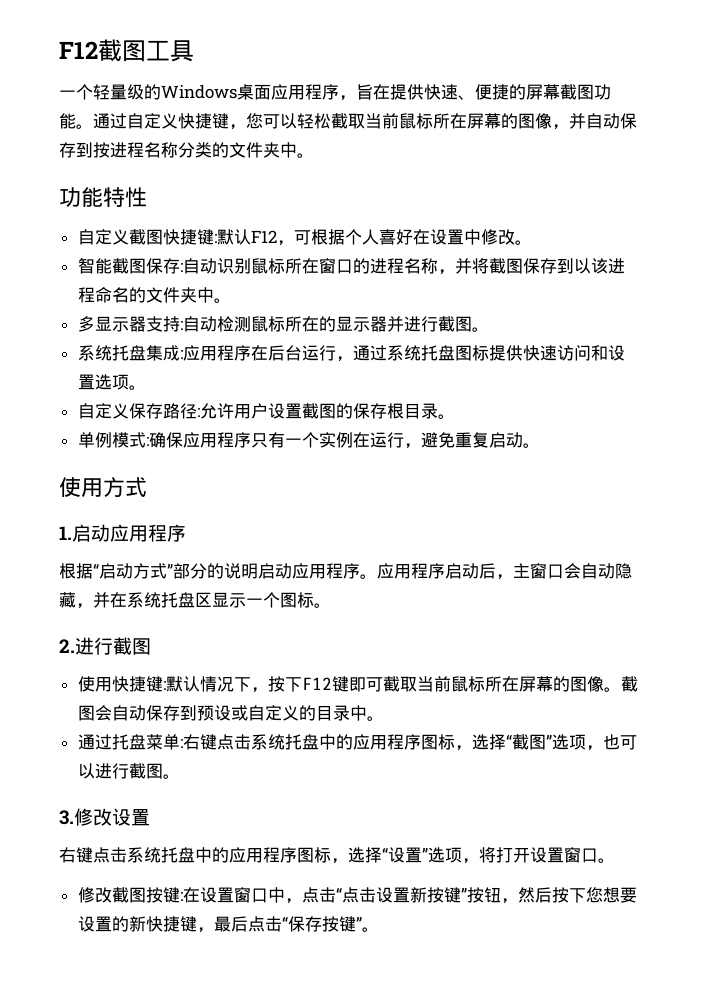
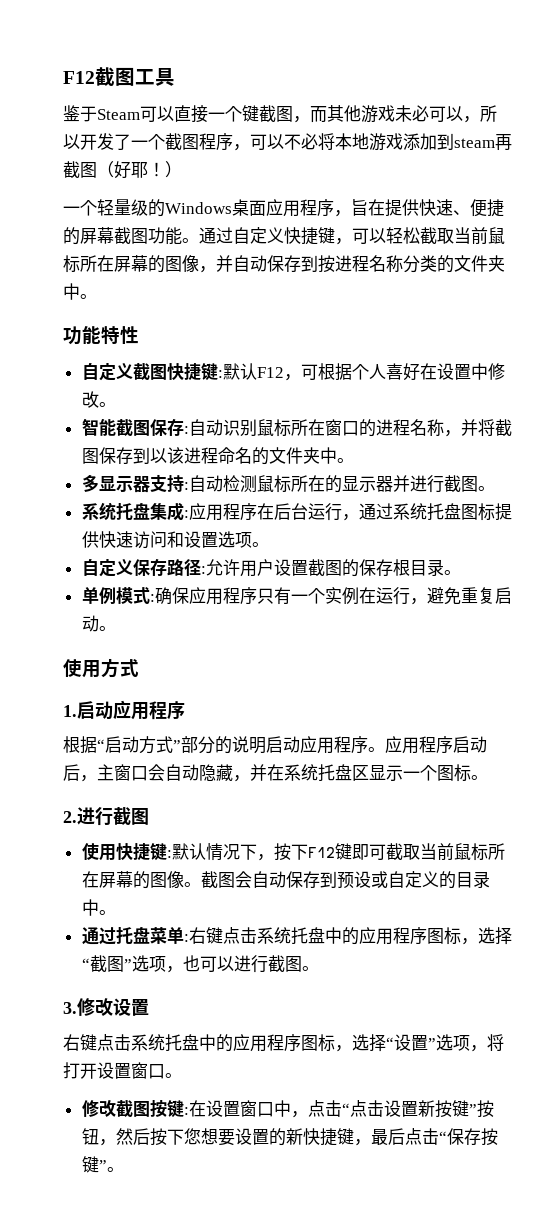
+ 鉴于Steam可以直接一个键截图，而其他游戏未必可以，所以开发了一个截图程序，可以不必将本地游戏添加到steam再截图（好耶！）
- 通过自定义快捷键，您可以轻松截取当前鼠标所在屏幕的图像，并自动保存到按进程名称分类的文件夹中。
+ 通过自定义快捷键，可以轻松截取当前鼠标所在屏幕的图像，并自动保存到按进程名称分类的文件夹中。

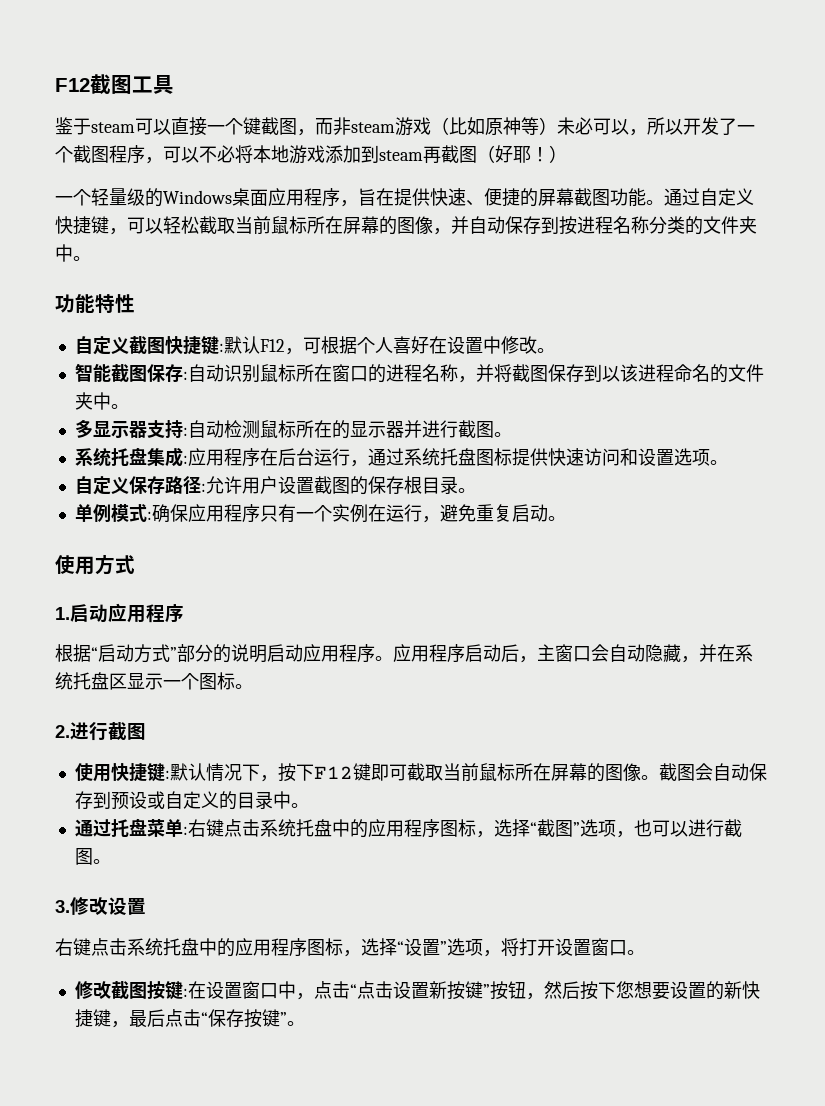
- 鉴于Steam可以直接一个键截图，而其他游戏未必可以，所以开发了一个截图程序，可以不必将本地游戏添加到steam再截图（好耶！）
+ 鉴于steam可以直接一个键截图，而非steam游戏（比如原神等）未必可以，所以开发了一个截图程序，可以不必将本地游戏添加到steam再截图（好耶！）

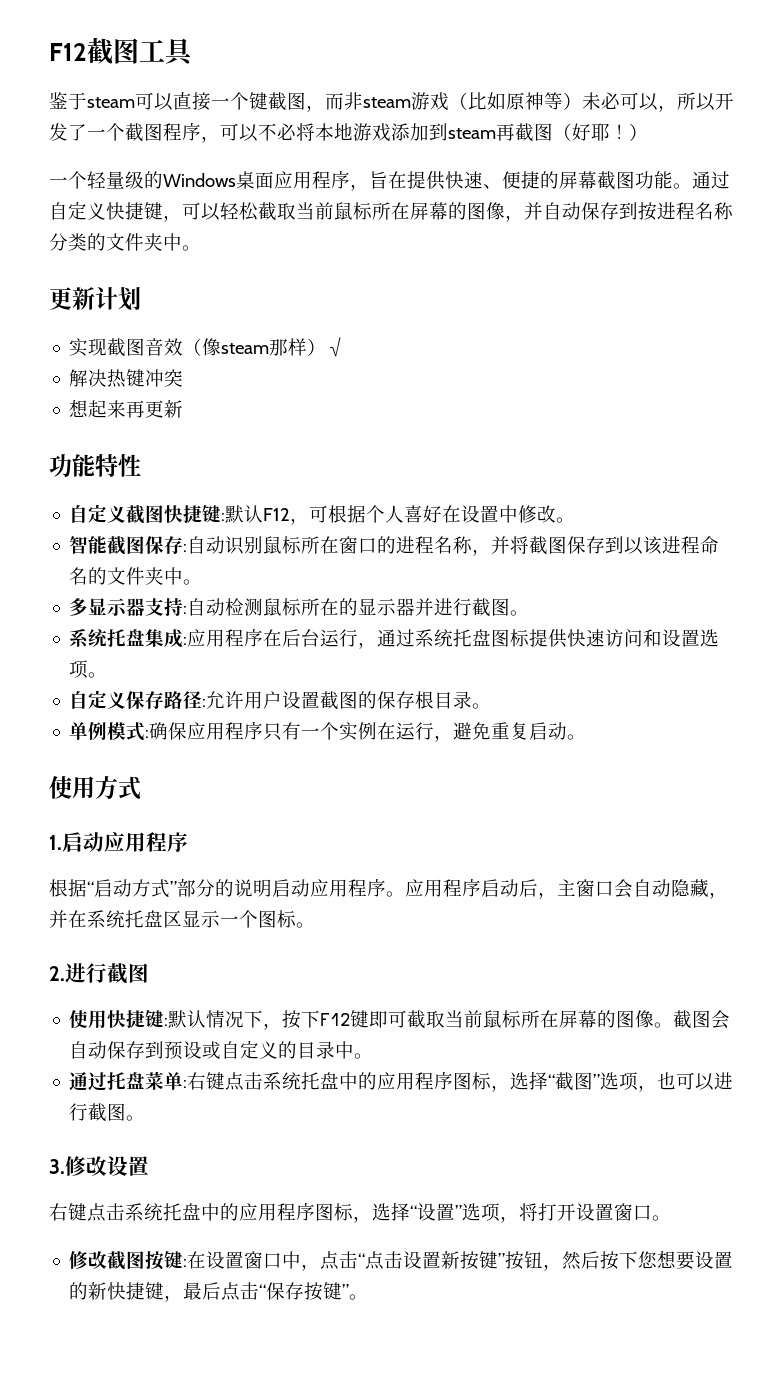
+ 更新计划
+ 实现截图音效（像steam那样）√
+ 解决热键冲突
+ 想起来再更新

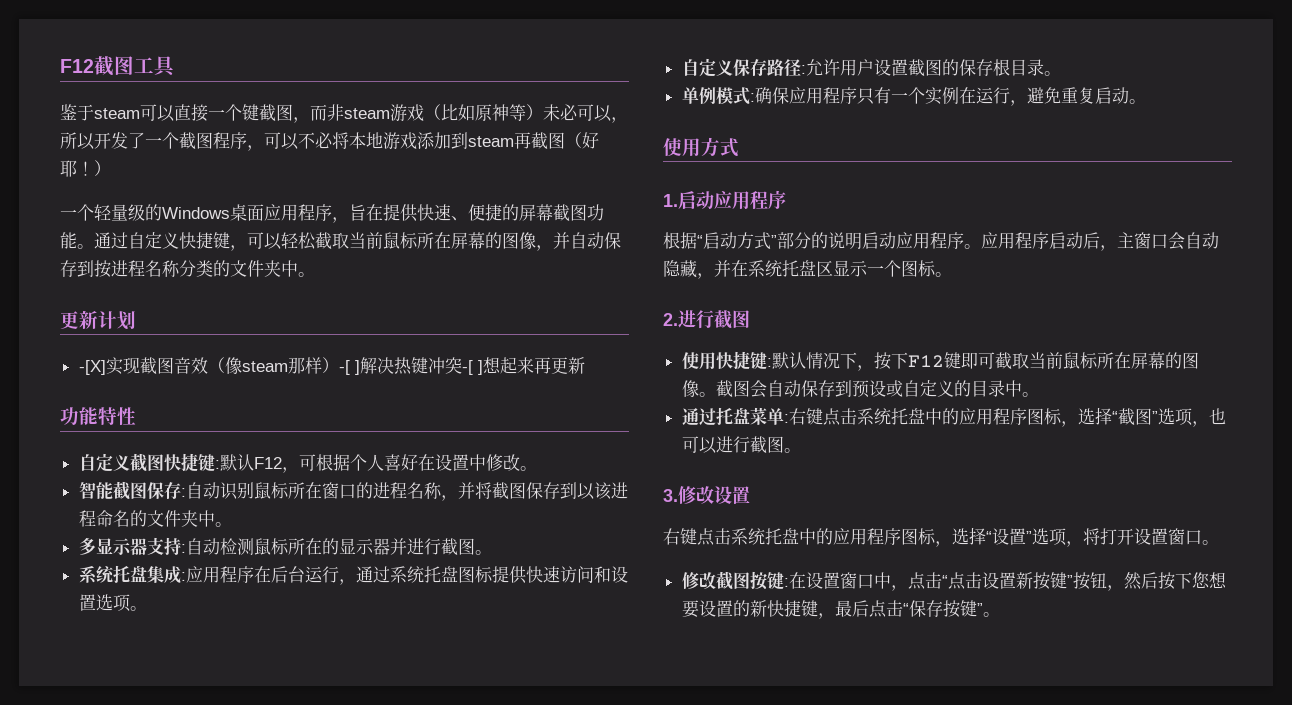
- 实现截图音效（像steam那样）√
- 解决热键冲突
- 想起来再更新
+ -[X]实现截图音效（像steam那样）-[ ]解决热键冲突-[ ]想起来再更新

